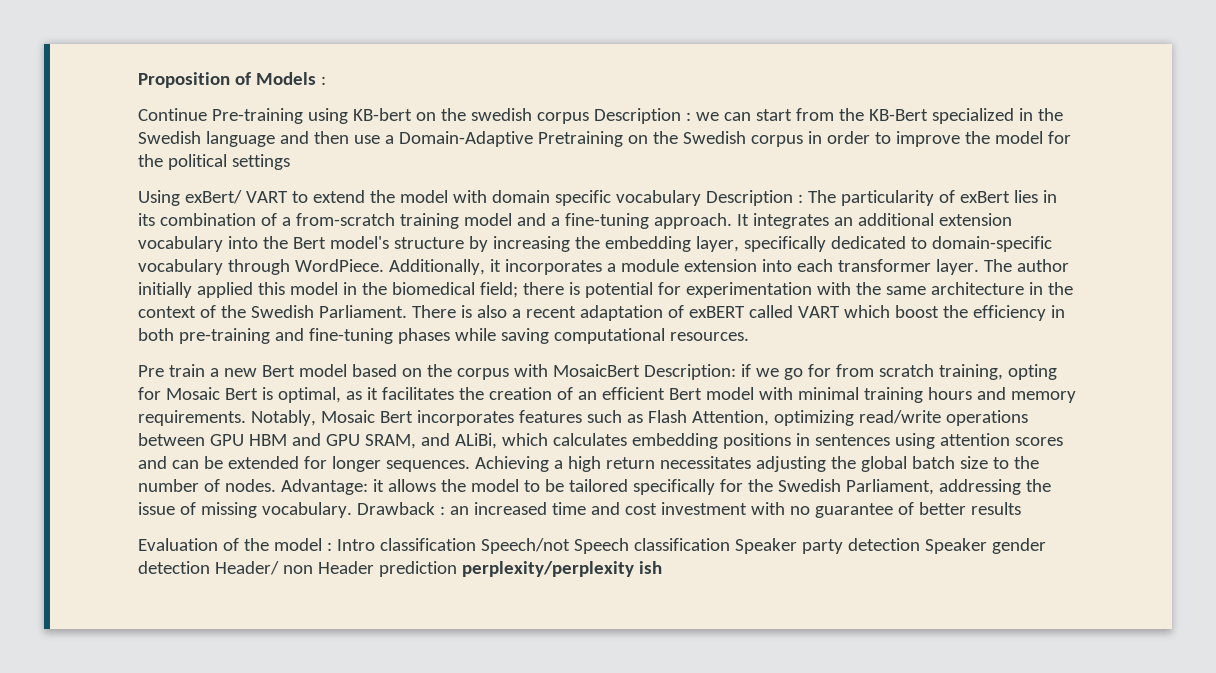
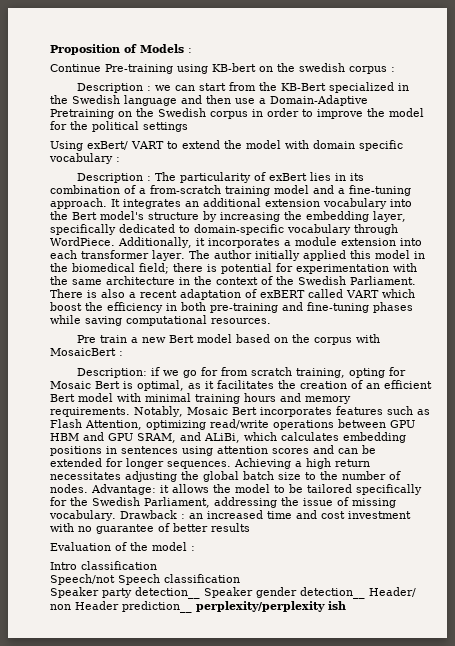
- Continue Pre-training using KB-bert on the swedish corpus Description : we can start from the KB-Bert specialized in the Swedish language and then use a Domain-Adaptive Pretraining on the Swedish corpus in order to improve the model for the political settings
+ Continue Pre-training using KB-bert on the swedish corpus :
+ Description : we can start from the KB-Bert specialized in the Swedish language and then use a Domain-Adaptive Pretraining on the Swedish corpus in order to improve the model for the political settings
- Using exBert/ VART to extend the model with domain specific vocabulary Description : The particularity of exBert lies in its combination of a from-scratch training model and a fine-tuning approach.
+ Using exBert/ VART to extend the model with domain specific vocabulary :
+ Description : The particularity of exBert lies in its combination of a from-scratch training model and a fine-tuning approach.
- Pre train a new Bert model based on the corpus with MosaicBert Description: if we go for from scratch training, opting for Mosaic Bert is optimal, as it facilitates the creation of an efficient Bert model with minimal training hours and memory requirements.
+ Pre train a new Bert model based on the corpus with MosaicBert :
+ Description: if we go for from scratch training, opting for Mosaic Bert is optimal, as it facilitates the creation of an efficient Bert model with minimal training hours and memory requirements.
- Evaluation of the model : Intro classification Speech/not Speech classification Speaker party detection Speaker gender detection Header/ non Header prediction perplexity/perplexity ish
+ Evaluation of the model :
+ Intro classification
+ Speech/not Speech classification
+ Speaker party detection__ Speaker gender detection__ Header/ non Header prediction__ perplexity/perplexity ish

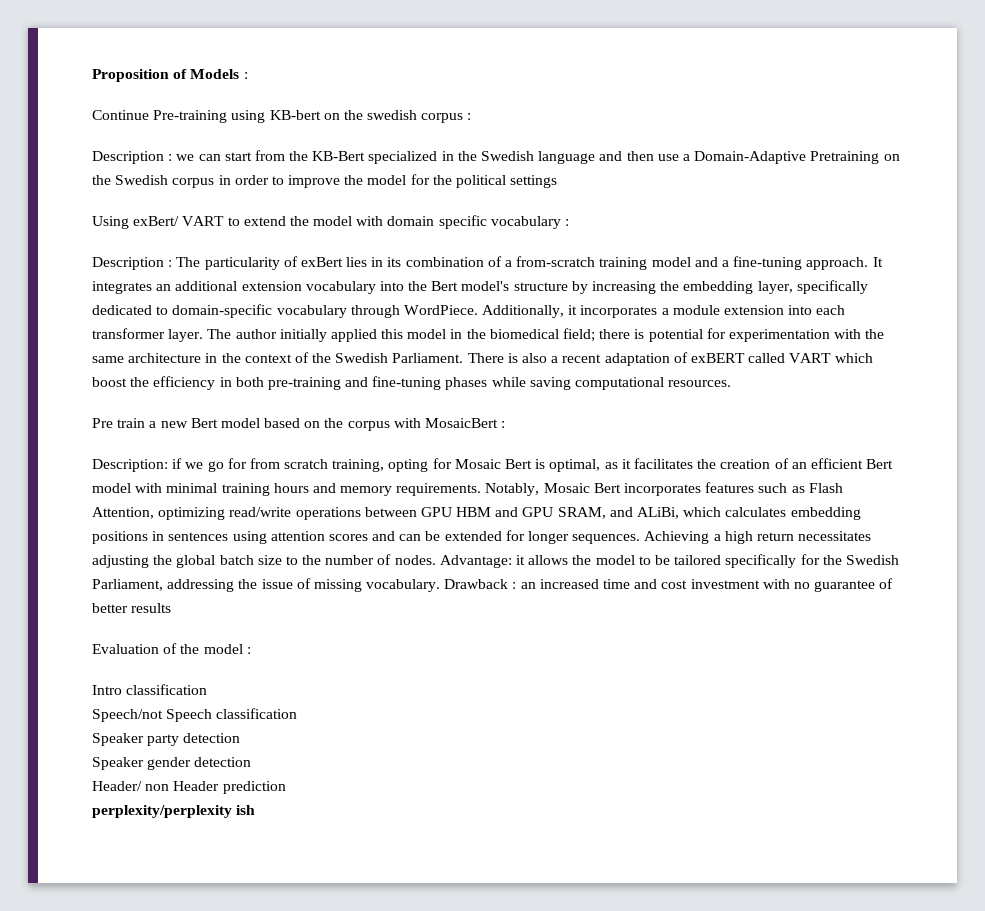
- Speaker party detection__ Speaker gender detection__ Header/ non Header prediction__ perplexity/perplexity ish
+ Speaker party detection
+ Speaker gender detection
+ Header/ non Header prediction
+ perplexity/perplexity ish

